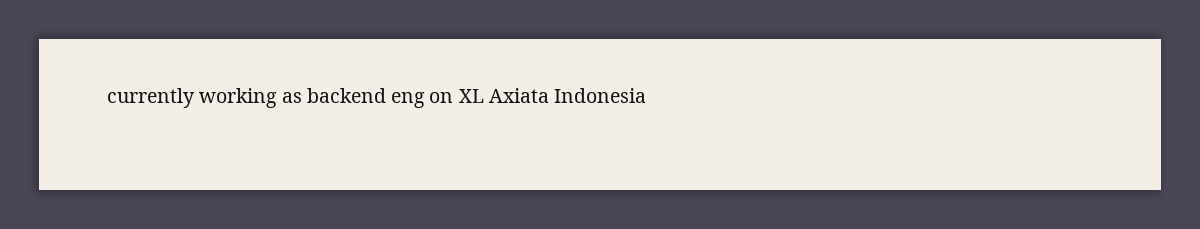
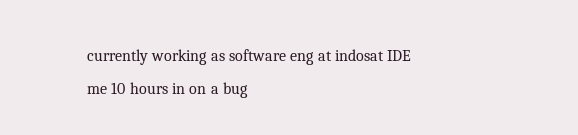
- currently working as backend eng on XL Axiata Indonesia
+ currently working as software eng at indosat IDE
+ me 10 hours in on a bug

